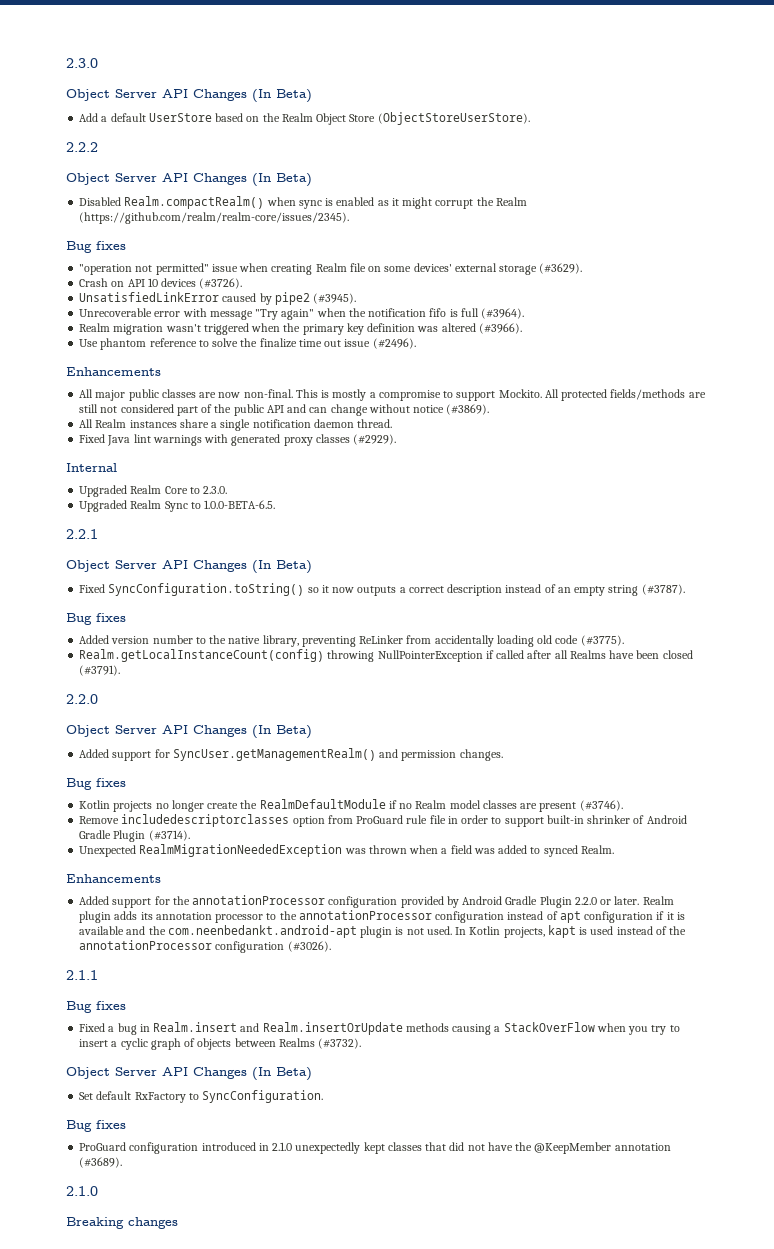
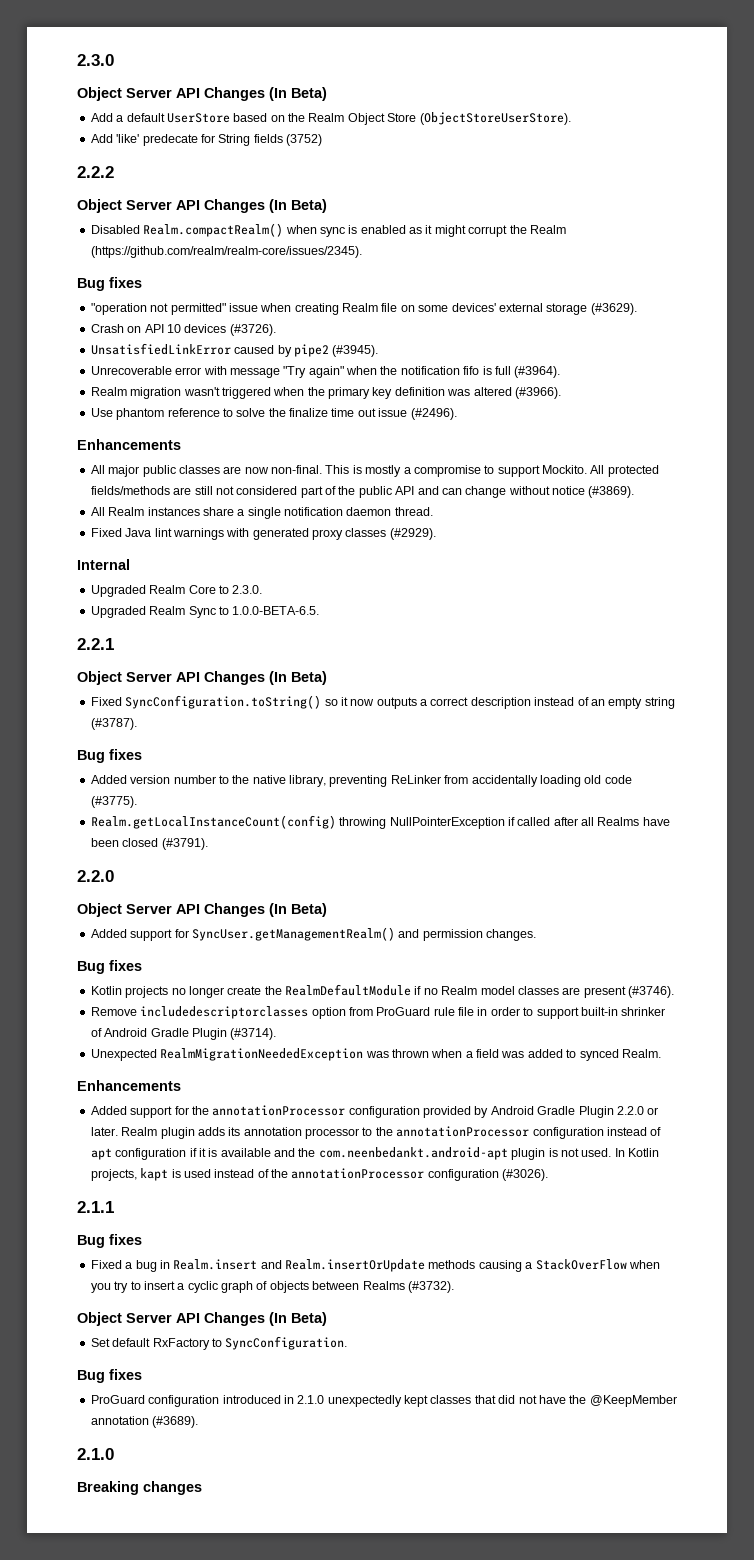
+ Add 'like' predecate for String fields (3752)

